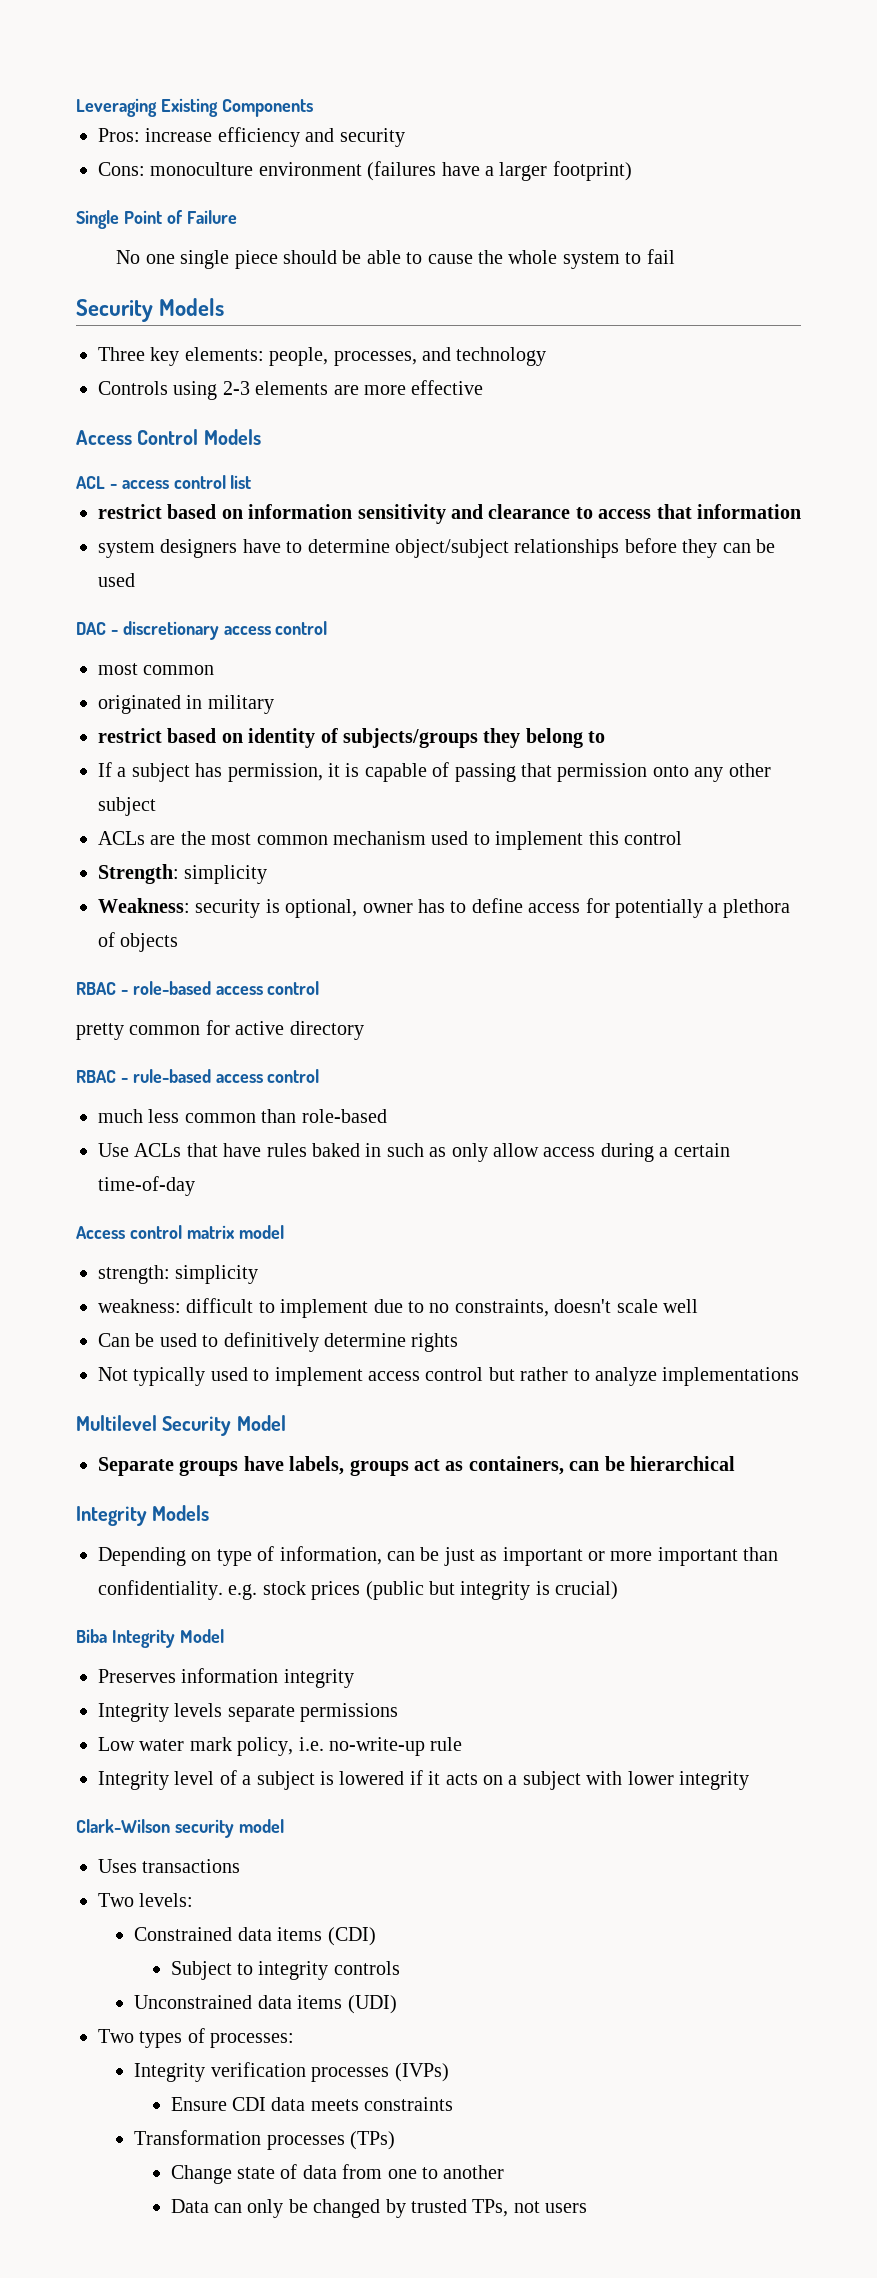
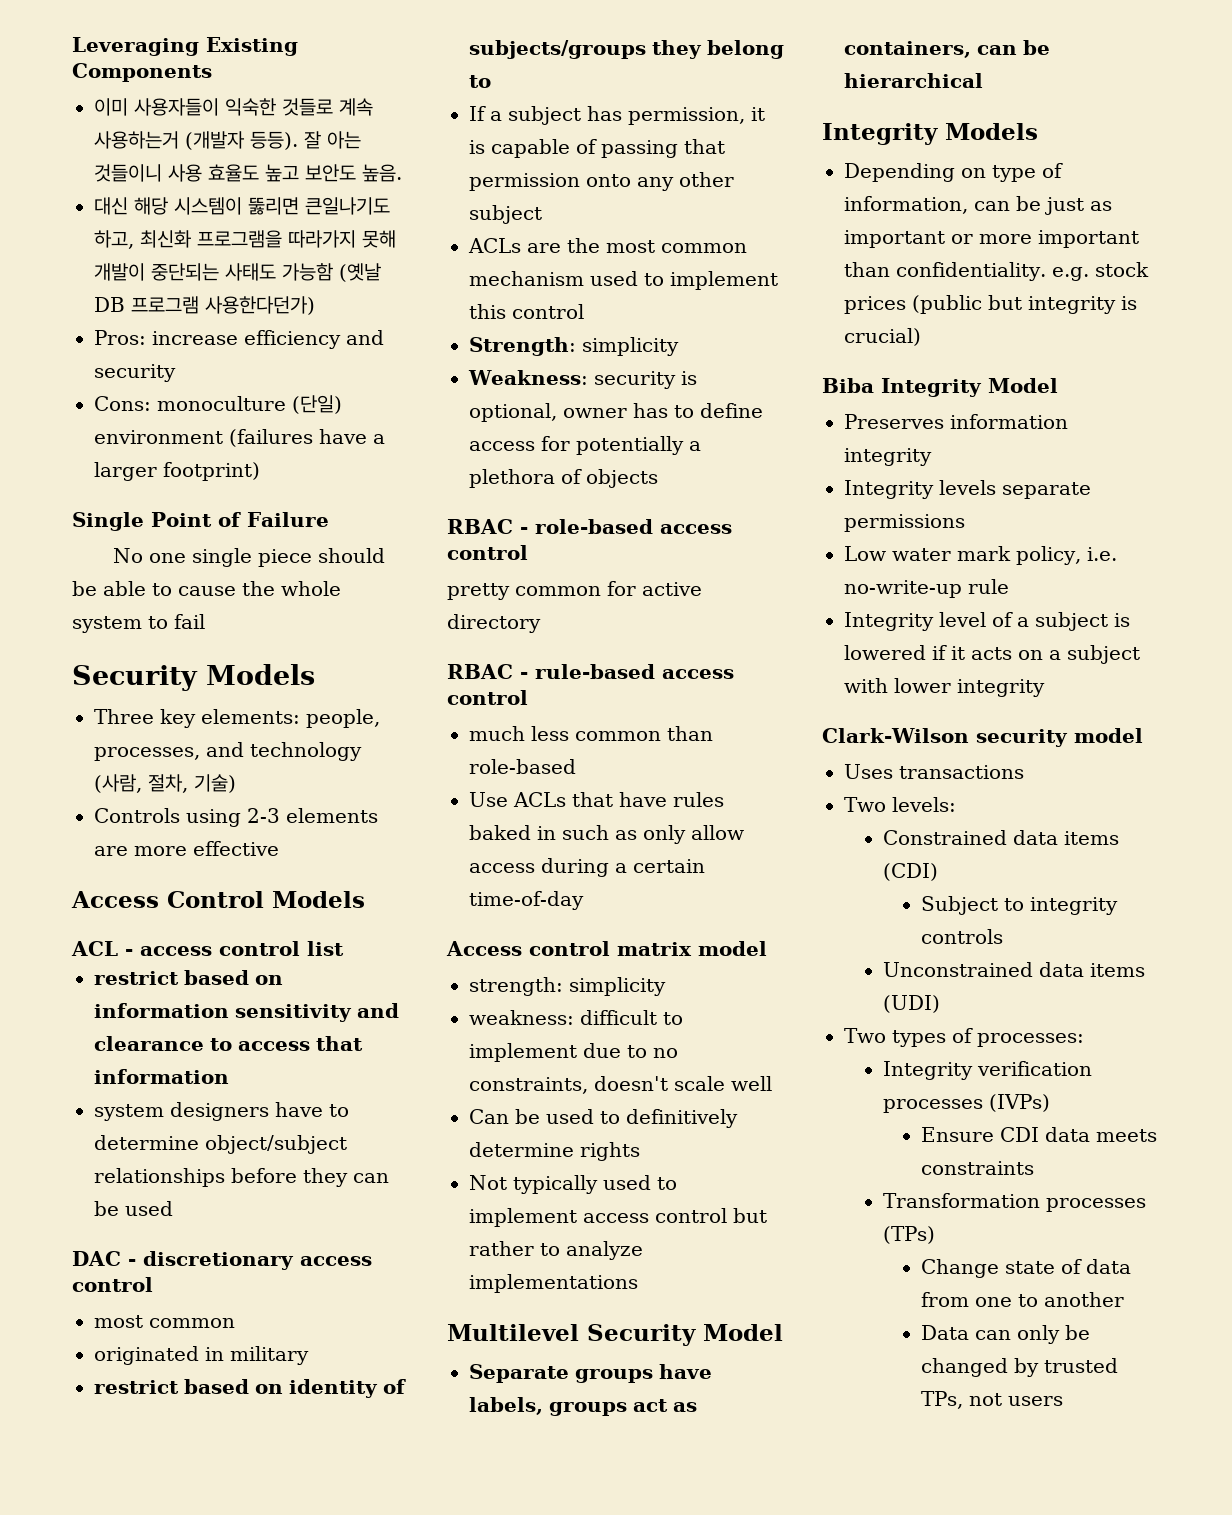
+ 이미 사용자들이 익숙한 것들로 계속 사용하는거 (개발자 등등). 잘 아는 것들이니 사용 효율도 높고 보안도 높음.
+ 대신 해당 시스템이 뚫리면 큰일나기도 하고, 최신화 프로그램을 따라가지 못해 개발이 중단되는 사태도 가능함 (옛날 DB 프로그램 사용한다던가)
- Cons: monoculture environment (failures have a larger footprint)
+ Cons: monoculture (단일) environment (failures have a larger footprint)
- Three key elements: people, processes, and technology
+ Three key elements: people, processes, and technology (사람, 절차, 기술)

